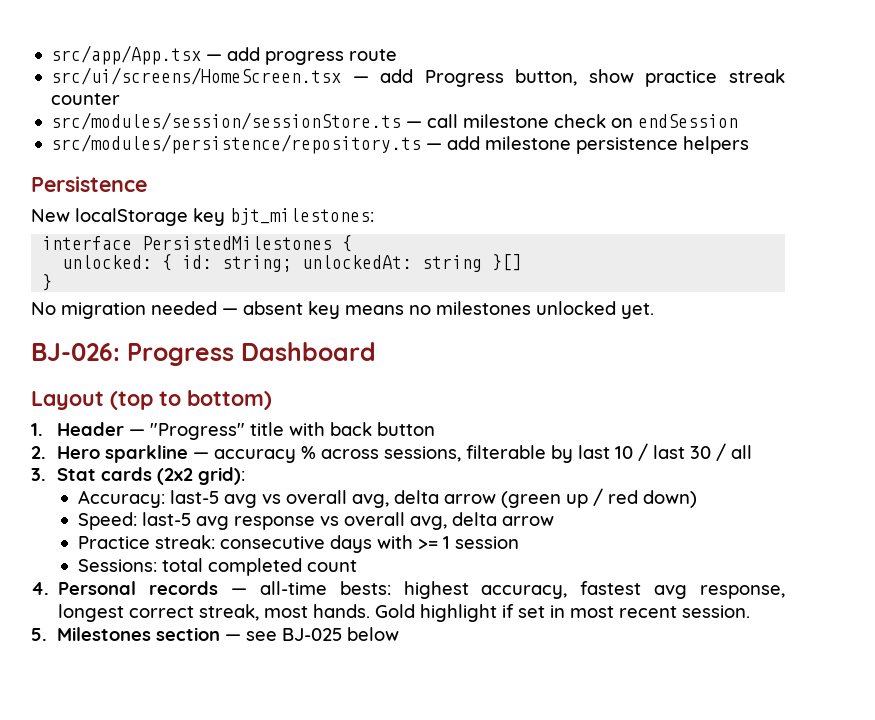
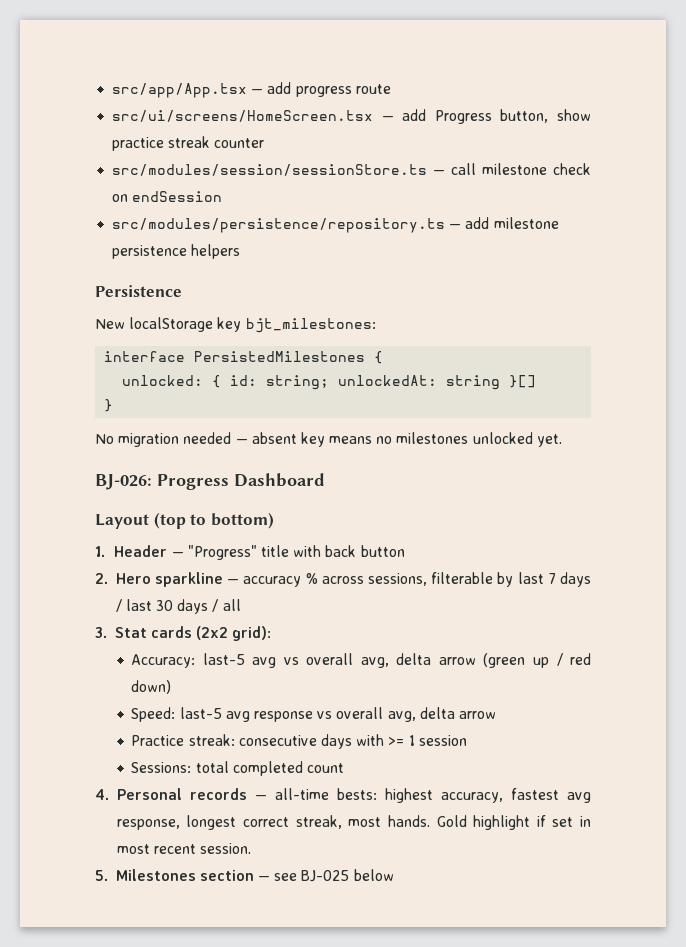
- 2. Hero sparkline — accuracy % across sessions, filterable by last 10 / last 30 / all
+ 2. Hero sparkline — accuracy % across sessions, filterable by last 7 days / last 30 days / all

